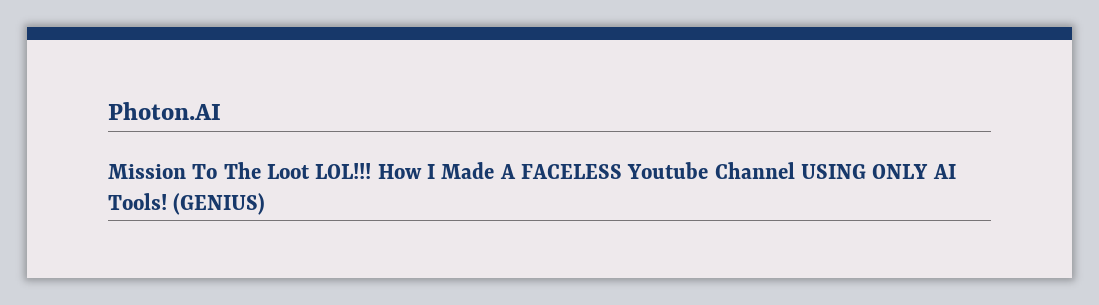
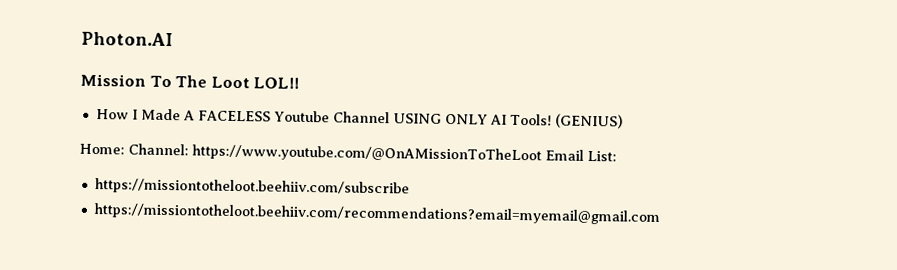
- Mission To The Loot LOL!!! How I Made A FACELESS Youtube Channel USING ONLY AI Tools!
+ Mission To The Loot LOL!!
+ How I Made A FACELESS Youtube Channel USING ONLY AI Tools!
+ Home: Channel: https://www.youtube.com/@OnAMissionToTheLoot Email List:
+ https://missiontotheloot.beehiiv.com/subscribe
+ https://missiontotheloot.beehiiv.com/recommendations?email=myemail@gmail.com

